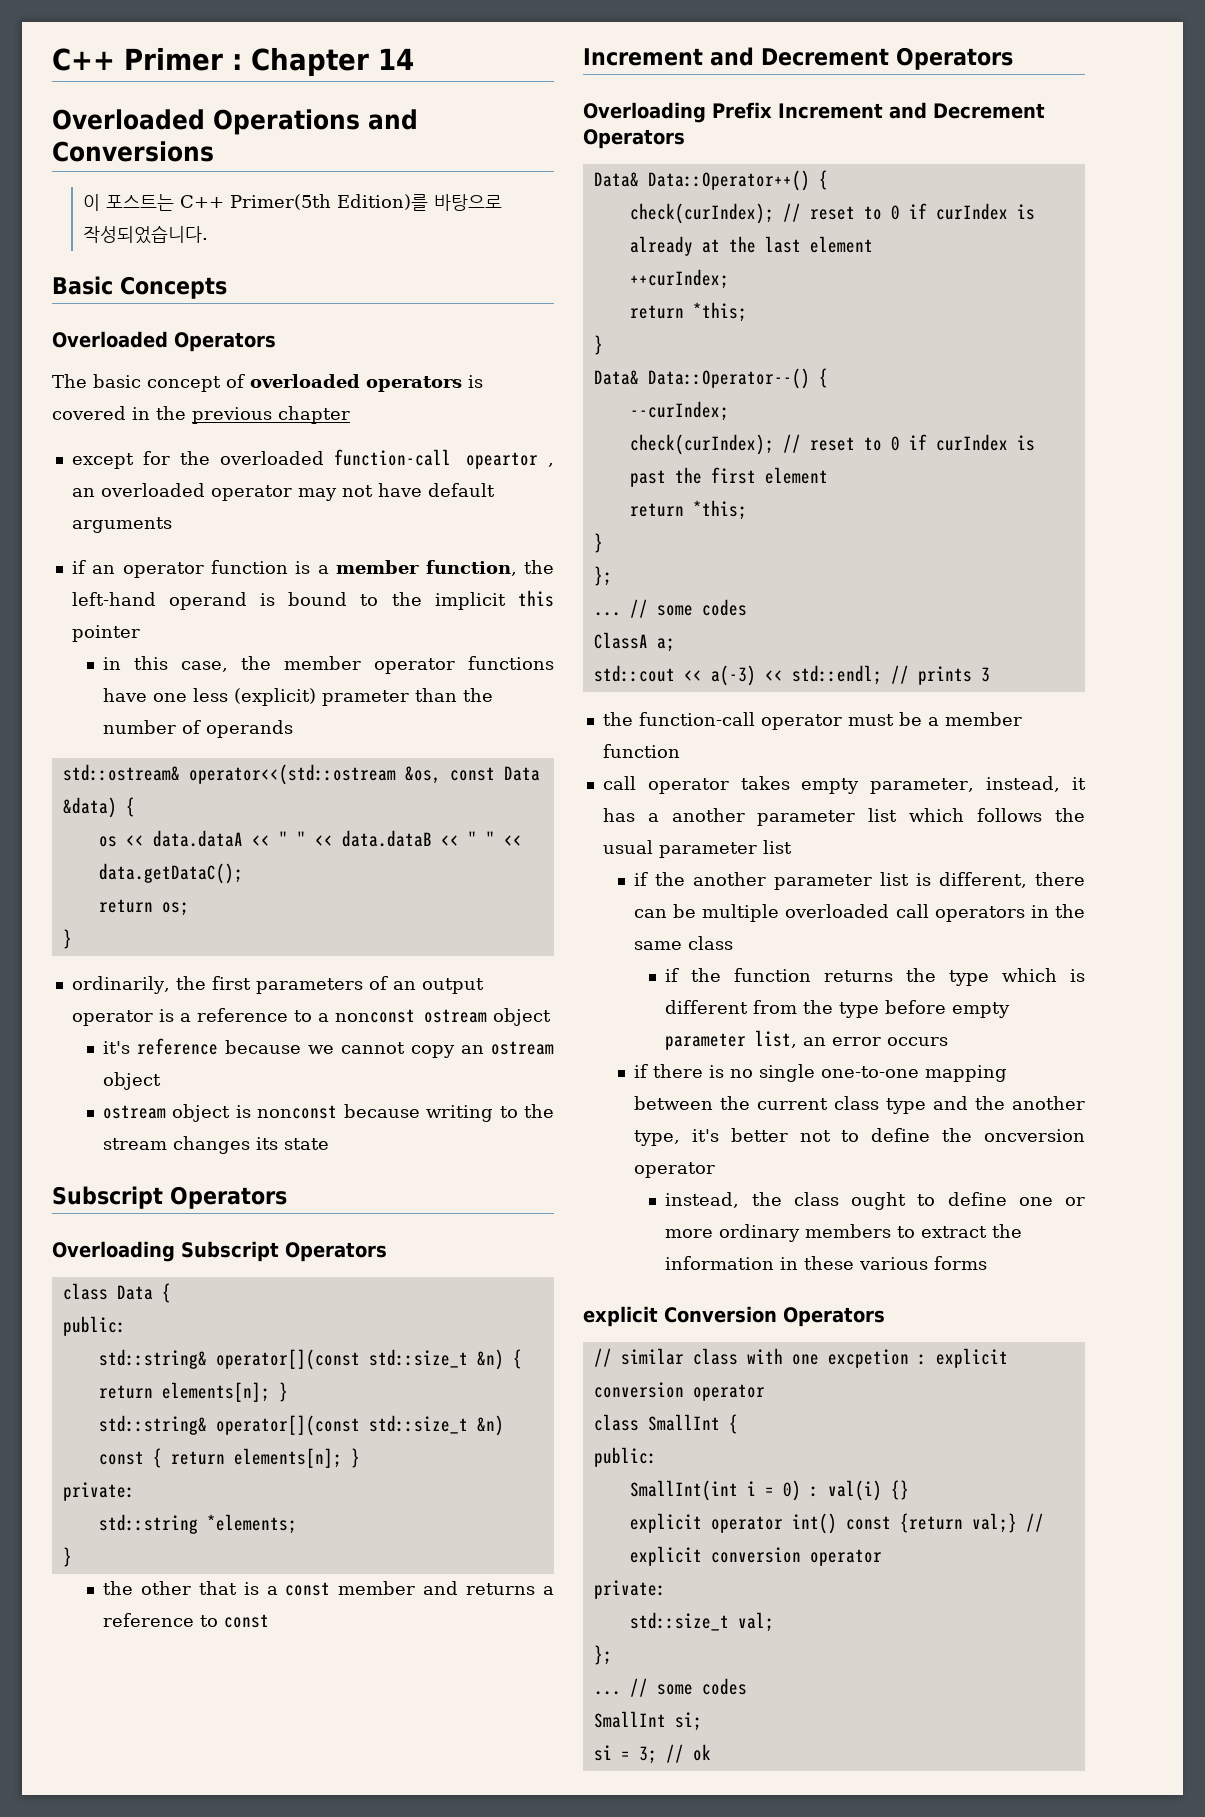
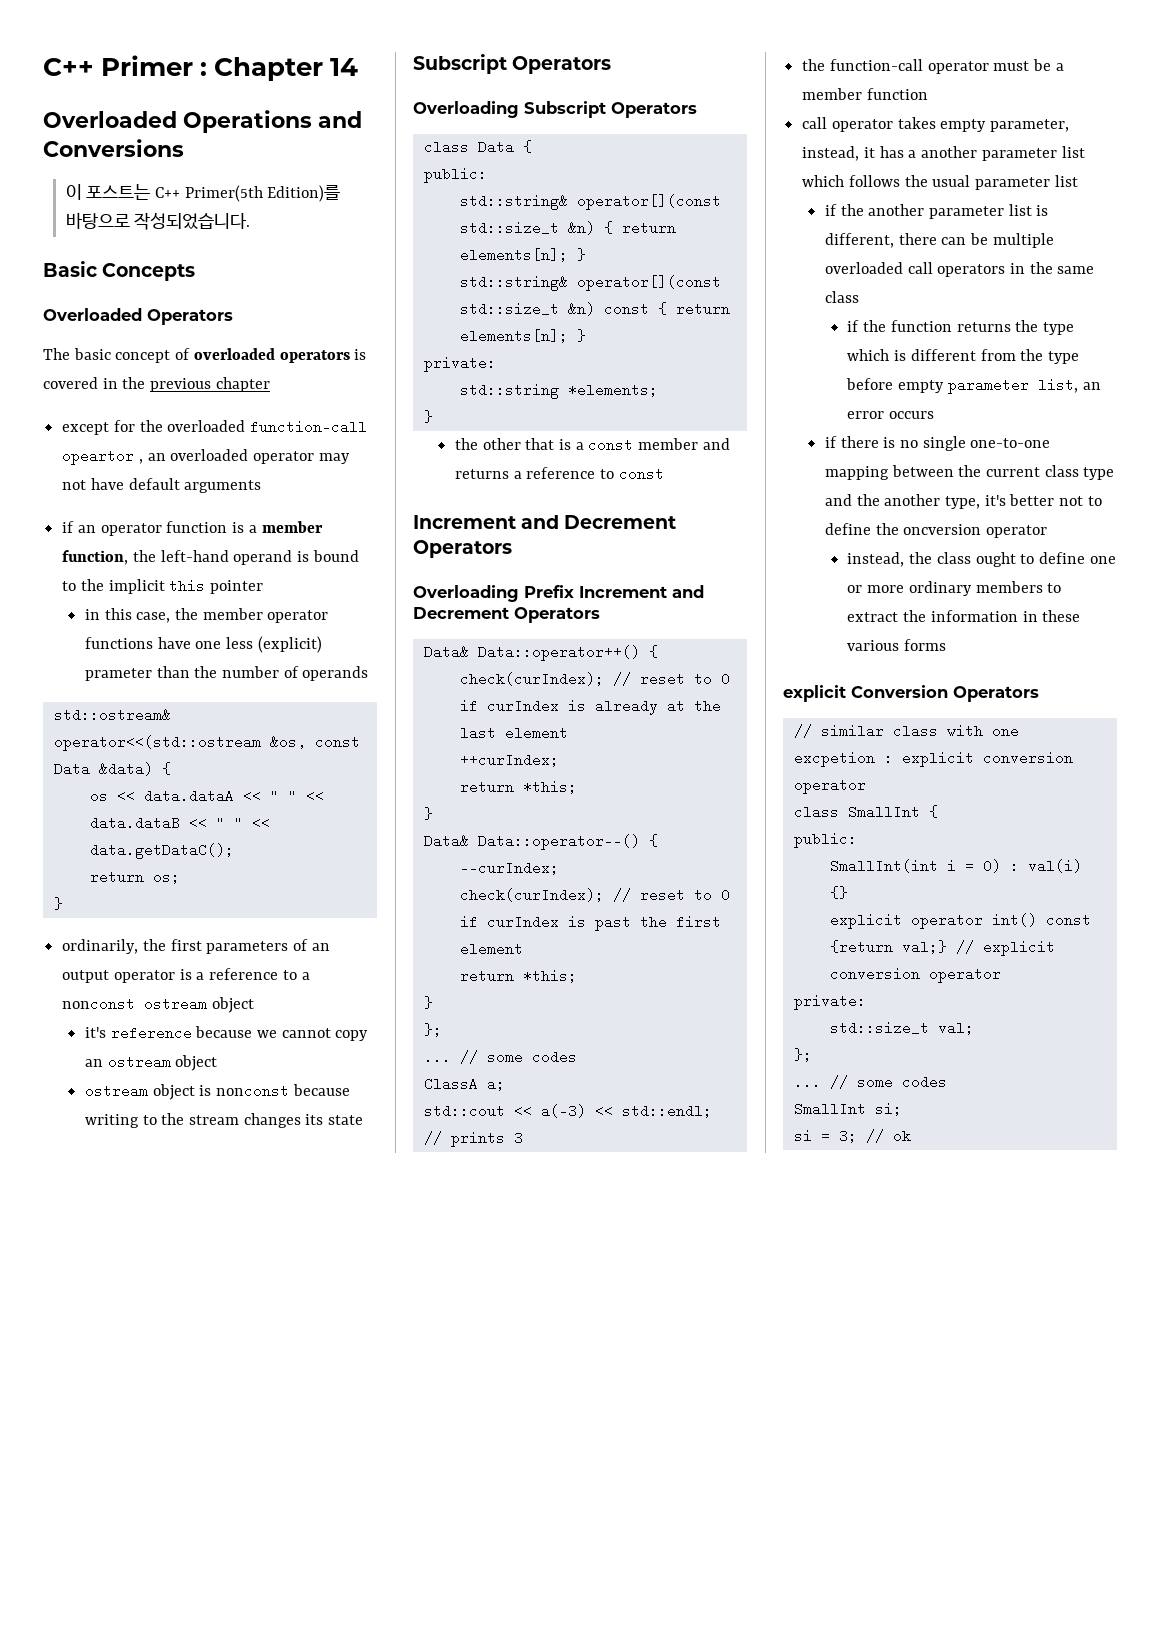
- Data& Data::Operator++() {
+ Data& Data::operator++() {
- Data& Data::Operator--() {
+ Data& Data::operator--() {

